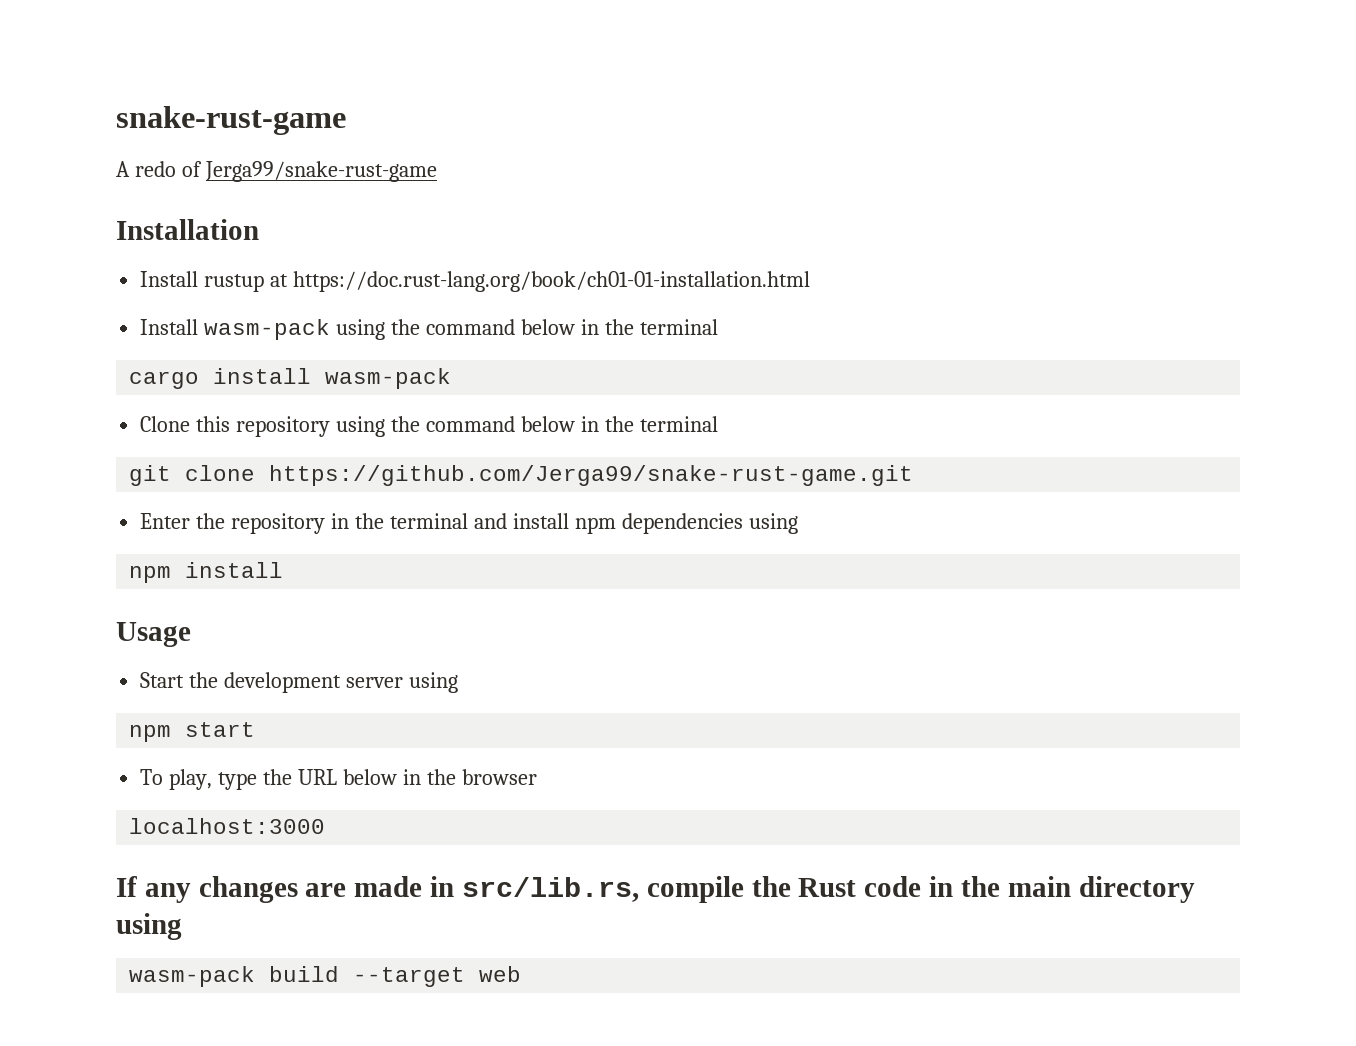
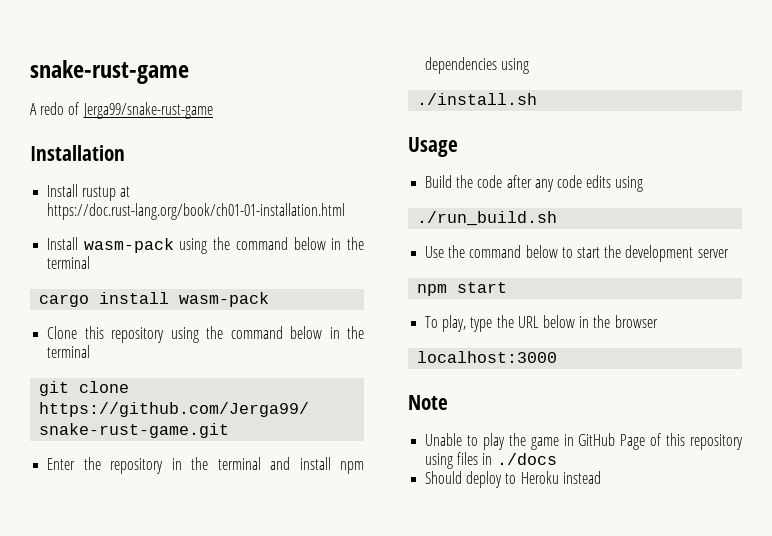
- npm install
+ ./install.sh
- Start the development server using
+ Build the code after any code edits using
+ ./run_build.sh
+ Use the command below to start the development server
- If any changes are made in src/lib.rs, compile the Rust code in the main directory using
- wasm-pack build --target web
+ Note
+ Unable to play the game in GitHub Page of this repository using files in ./docs
+ Should deploy to Heroku instead

